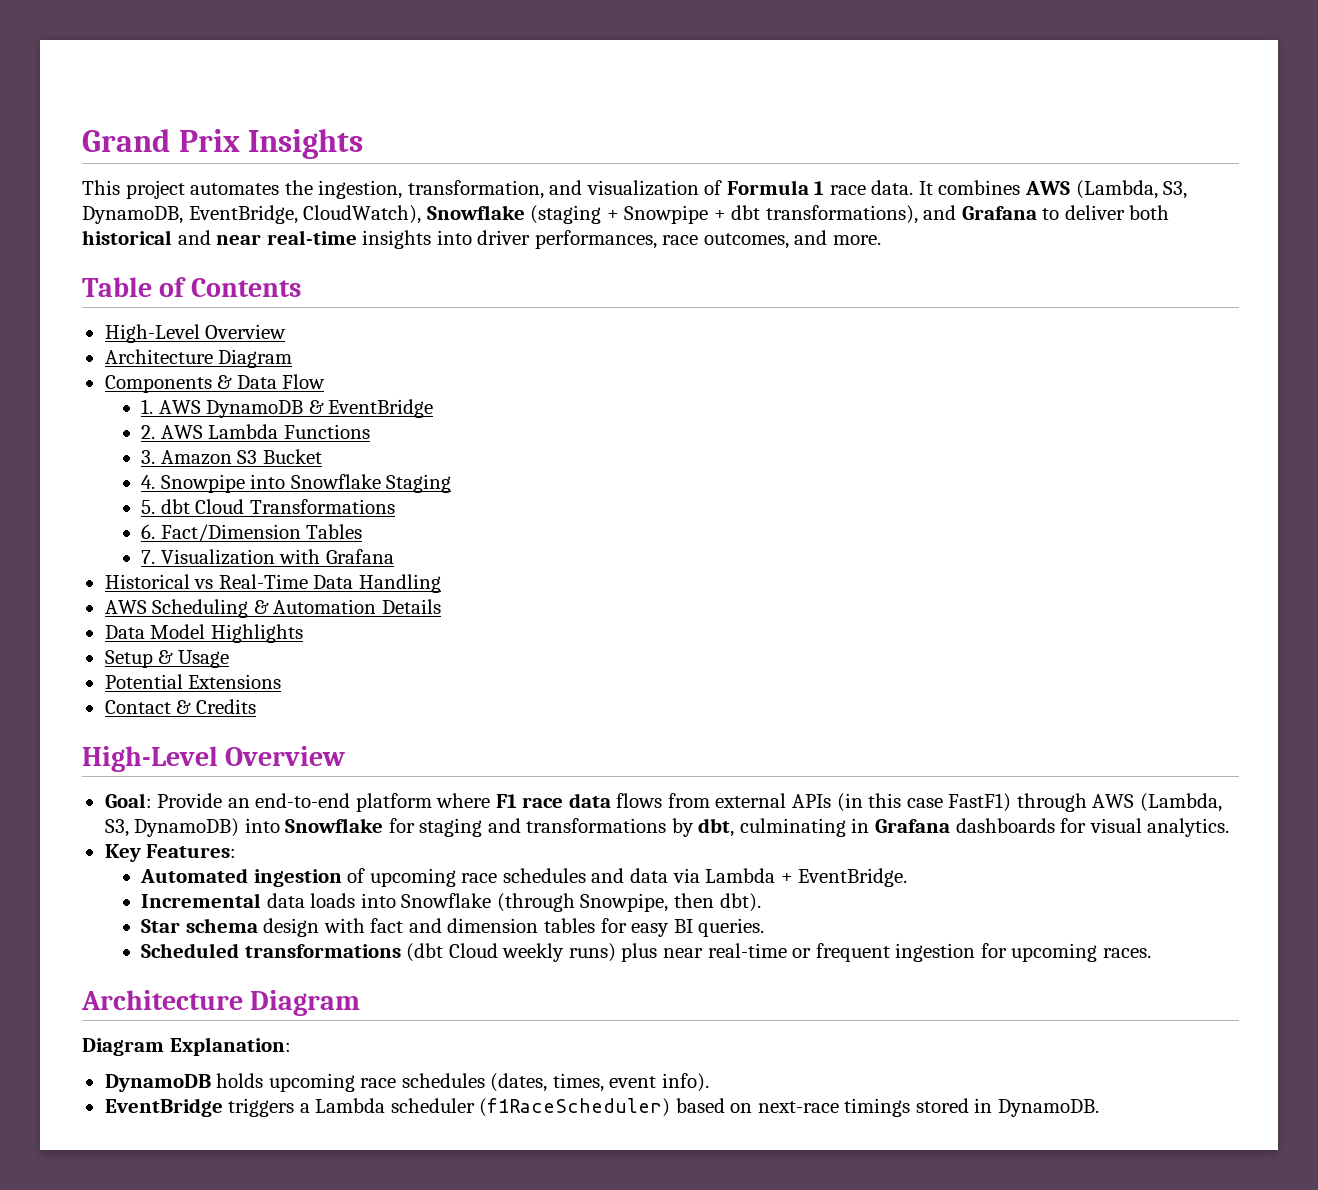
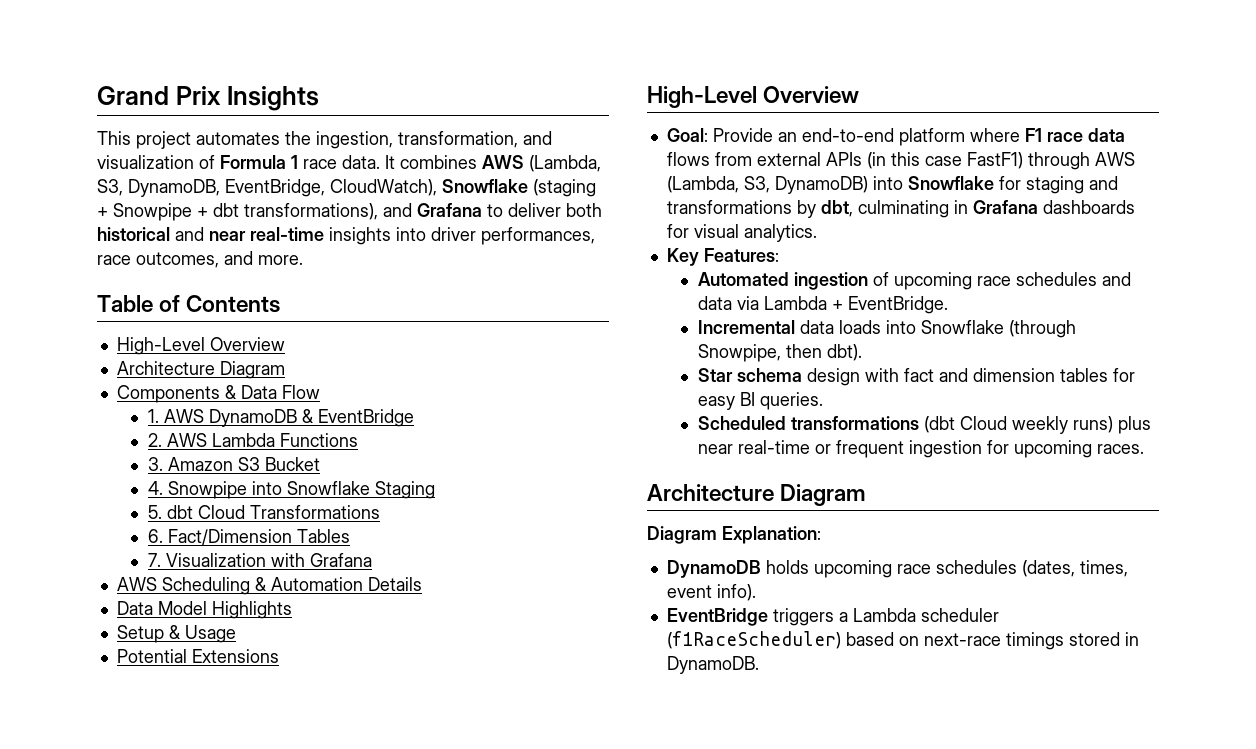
- Historical vs Real-Time Data Handling
- Contact & Credits

